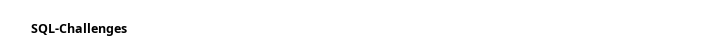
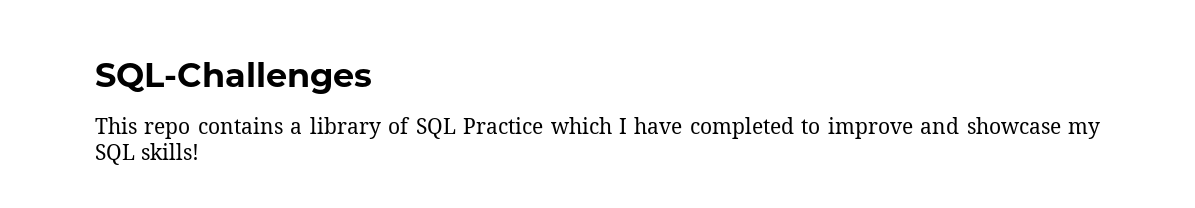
+ This repo contains a library of SQL Practice which I have completed to improve and showcase my SQL skills!

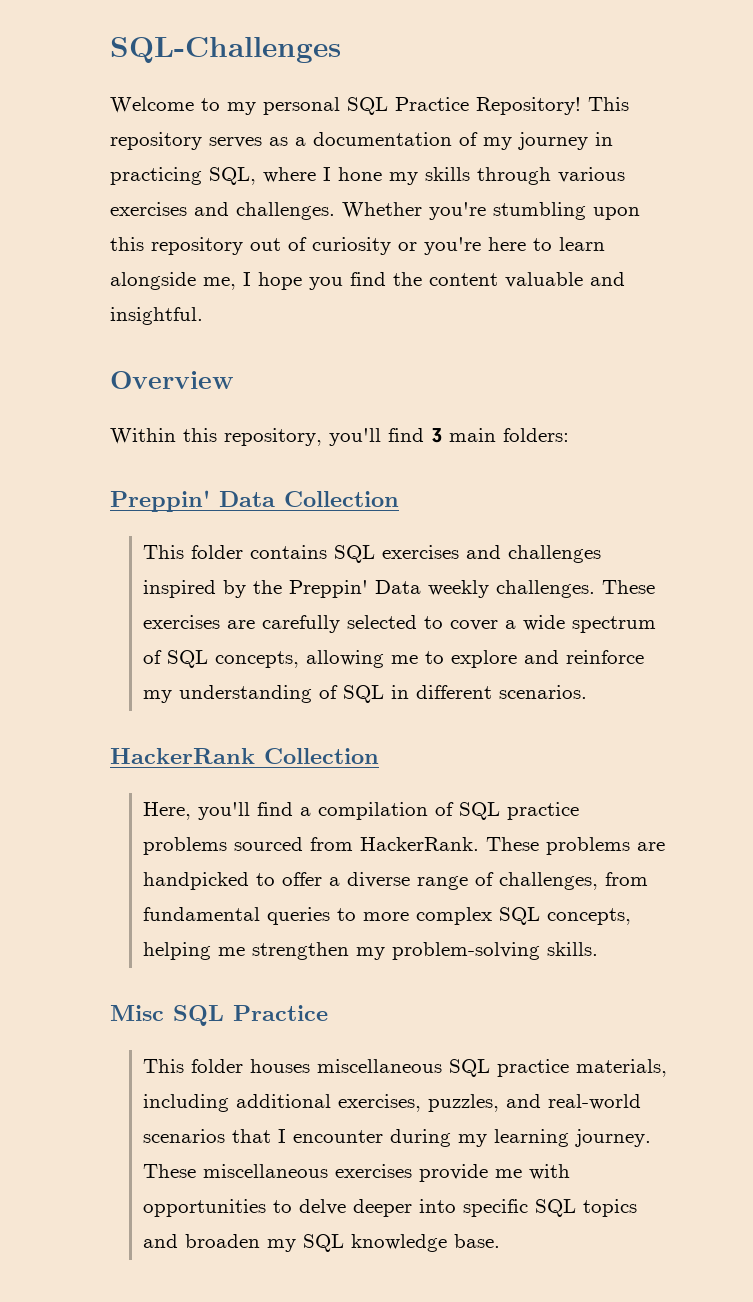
- This repo contains a library of SQL Practice which I have completed to improve and showcase my SQL skills!
+ Welcome to my personal SQL Practice Repository! This repository serves as a documentation of my journey in practicing SQL, where I hone my skills through various exercises and challenges. Whether you're stumbling upon this repository out of curiosity or you're here to learn alongside me, I hope you find the content valuable and insightful.
+ Overview
+ Within this repository, you'll find 3 main folders:
+ Preppin' Data Collection
+ This folder contains SQL exercises and challenges inspired by the Preppin' Data weekly challenges. These exercises are carefully selected to cover a wide spectrum of SQL concepts, allowing me to explore and reinforce my understanding of SQL in different scenarios.
+ HackerRank Collection
+ Here, you'll find a compilation of SQL practice problems sourced from HackerRank. These problems are handpicked to offer a diverse range of challenges, from fundamental queries to more complex SQL concepts, helping me strengthen my problem-solving skills.
+ Misc SQL Practice
+ This folder houses miscellaneous SQL practice materials, including additional exercises, puzzles, and real-world scenarios that I encounter during my learning journey. These miscellaneous exercises provide me with opportunities to delve deeper into specific SQL topics and broaden my SQL knowledge base.

